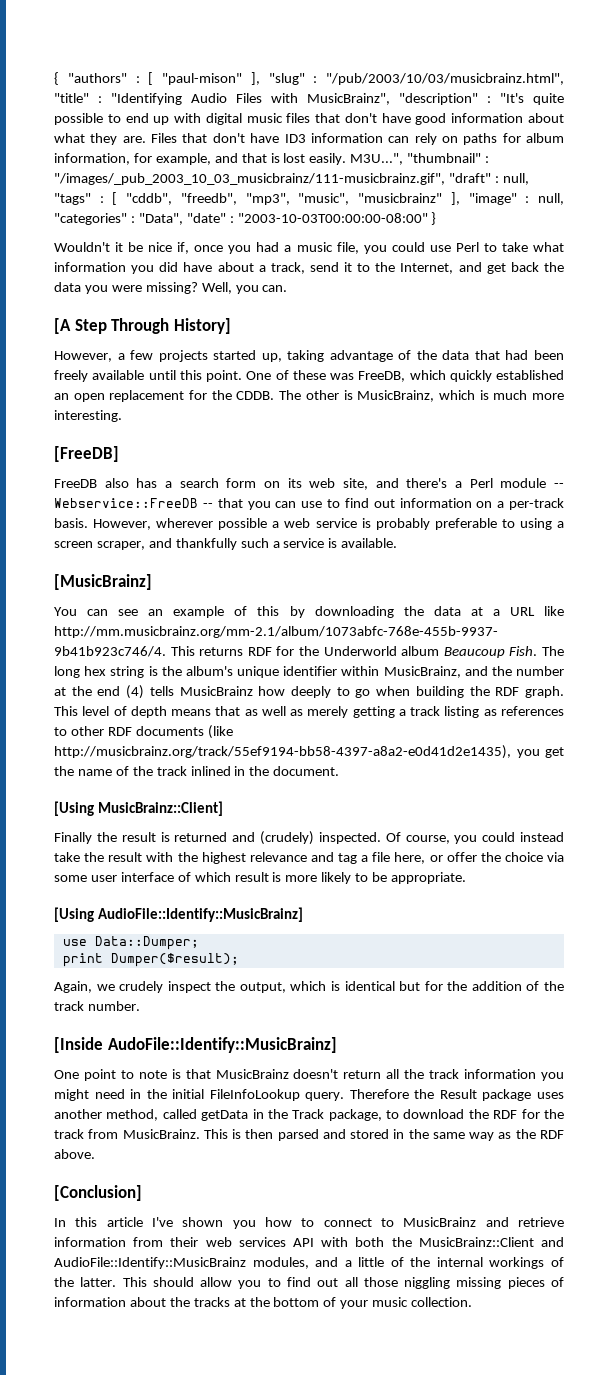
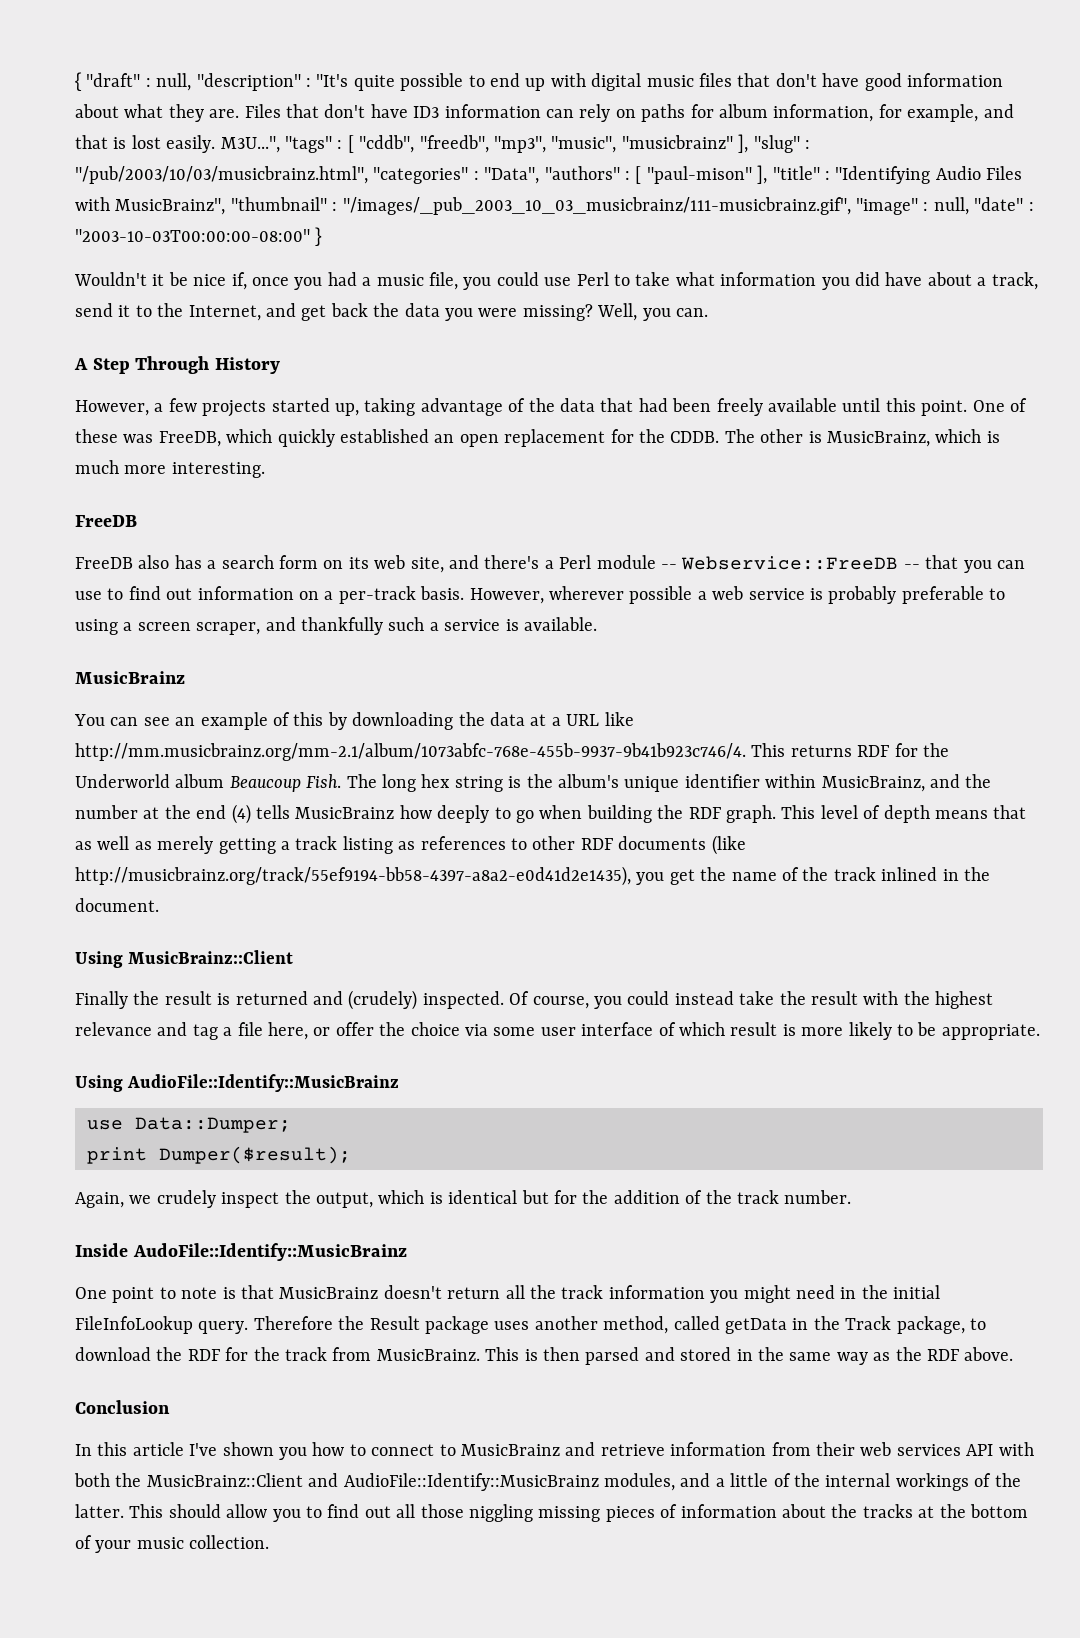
- { "authors" : [ "paul-mison" ], "slug" : "/pub/2003/10/03/musicbrainz.html", "title" : "Identifying Audio Files with MusicBrainz", "description" : "It's quite possible to end up with digital music files that don't have good information about what they are.
+ { "draft" : null, "description" : "It's quite possible to end up with digital music files that don't have good information about what they are.
- M3U...", "thumbnail" : "/images/_pub_2003_10_03_musicbrainz/111-musicbrainz.gif", "draft" : null, "tags" : [ "cddb", "freedb", "mp3", "music", "musicbrainz" ], "image" : null, "categories" : "Data", "date" : "2003-10-03T00:00:00-08:00" }
+ M3U...", "tags" : [ "cddb", "freedb", "mp3", "music", "musicbrainz" ], "slug" : "/pub/2003/10/03/musicbrainz.html", "categories" : "Data", "authors" : [ "paul-mison" ], "title" : "Identifying Audio Files with MusicBrainz", "thumbnail" : "/images/_pub_2003_10_03_musicbrainz/111-musicbrainz.gif", "image" : null, "date" : "2003-10-03T00:00:00-08:00" }
- [A Step Through History]
+ A Step Through History
  The other is MusicBrainz, which is much more interesting.
- [FreeDB]
+ FreeDB
  However, wherever possible a web service is probably preferable to using a screen scraper, and thankfully such a service is available.
- [MusicBrainz]
+ MusicBrainz
- [Using MusicBrainz::Client]
+ Using MusicBrainz::Client
- [Using AudioFile::Identify::MusicBrainz]
+ Using AudioFile::Identify::MusicBrainz
- [Inside AudoFile::Identify::MusicBrainz]
+ Inside AudoFile::Identify::MusicBrainz
- [Conclusion]
+ Conclusion

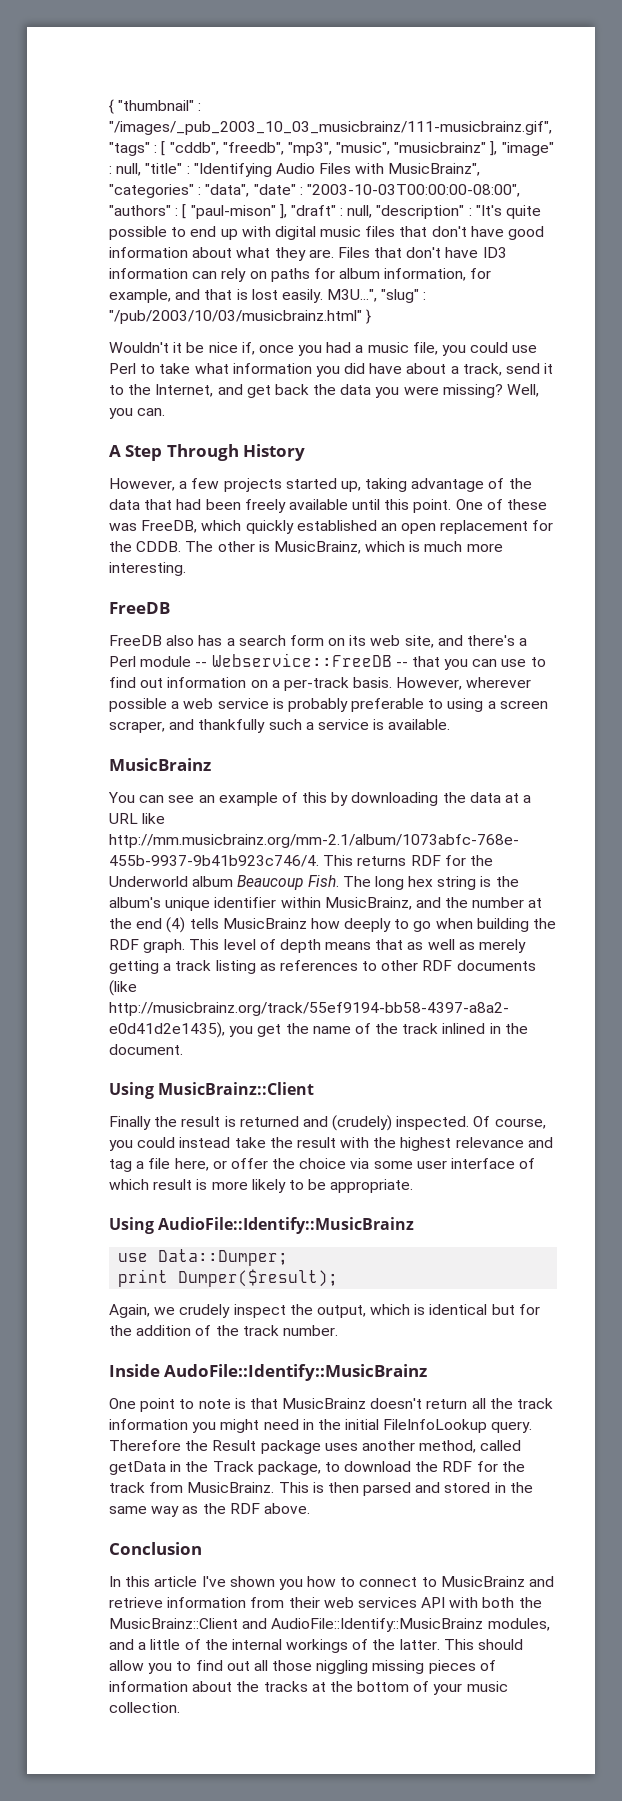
- { "draft" : null, "description" : "It's quite possible to end up with digital music files that don't have good information about what they are.
+ { "thumbnail" : "/images/_pub_2003_10_03_musicbrainz/111-musicbrainz.gif", "tags" : [ "cddb", "freedb", "mp3", "music", "musicbrainz" ], "image" : null, "title" : "Identifying Audio Files with MusicBrainz", "categories" : "data", "date" : "2003-10-03T00:00:00-08:00", "authors" : [ "paul-mison" ], "draft" : null, "description" : "It's quite possible to end up with digital music files that don't have good information about what they are.
- M3U...", "tags" : [ "cddb", "freedb", "mp3", "music", "musicbrainz" ], "slug" : "/pub/2003/10/03/musicbrainz.html", "categories" : "Data", "authors" : [ "paul-mison" ], "title" : "Identifying Audio Files with MusicBrainz", "thumbnail" : "/images/_pub_2003_10_03_musicbrainz/111-musicbrainz.gif", "image" : null, "date" : "2003-10-03T00:00:00-08:00" }
+ M3U...", "slug" : "/pub/2003/10/03/musicbrainz.html" }

